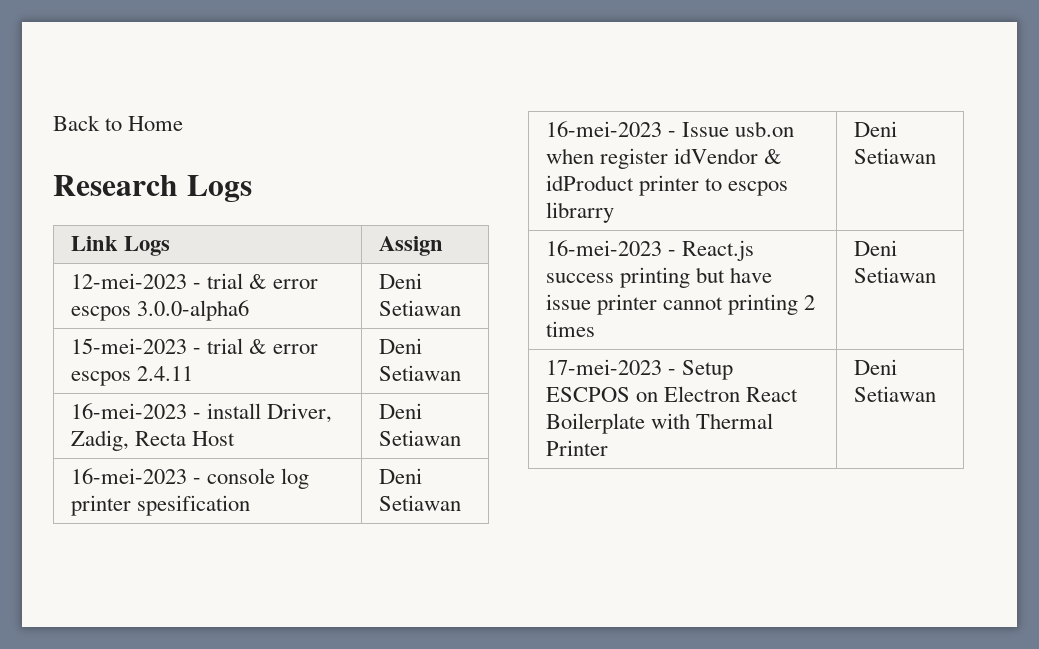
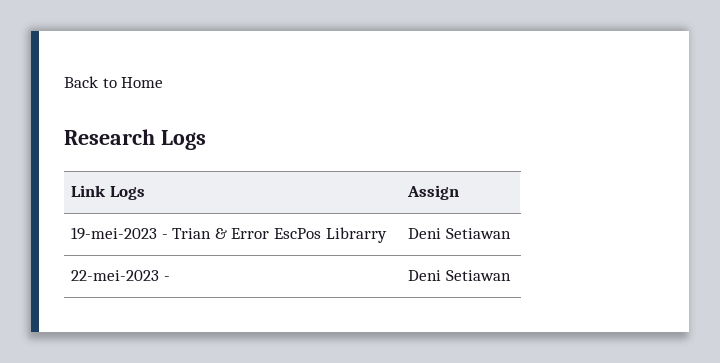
- 12-mei-2023 - trial & error escpos 3.0.0-alpha6 | Deni Setiawan
- 15-mei-2023 - trial & error escpos 2.4.11 | Deni Setiawan
- 16-mei-2023 - install Driver, Zadig, Recta Host | Deni Setiawan
- 16-mei-2023 - console log printer spesification | Deni Setiawan
- 16-mei-2023 - Issue usb.on when register idVendor & idProduct printer to escpos librarry | Deni Setiawan
- 16-mei-2023 - React.js success printing but have issue printer cannot printing 2 times | Deni Setiawan
- 17-mei-2023 - Setup ESCPOS on Electron React Boilerplate with Thermal Printer | Deni Setiawan
+ 19-mei-2023 - Trian & Error EscPos Librarry | Deni Setiawan
+ 22-mei-2023 - | Deni Setiawan

